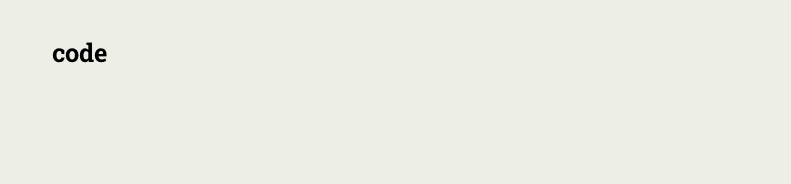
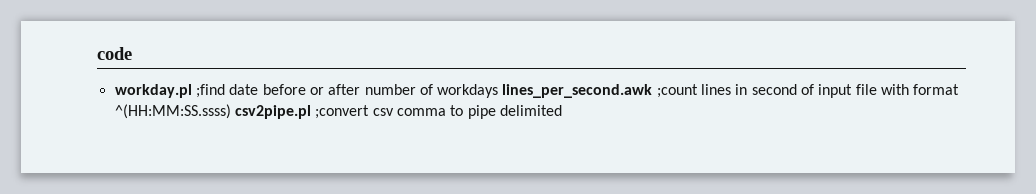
+ workday.pl ;find date before or after number of workdays lines_per_second.awk ;count lines in second of input file with format ^(HH:MM:SS.ssss) csv2pipe.pl ;convert csv comma to pipe delimited

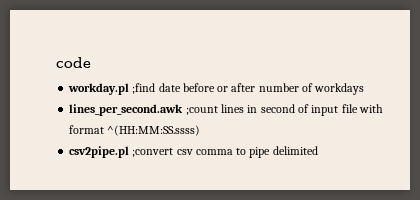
- workday.pl ;find date before or after number of workdays lines_per_second.awk ;count lines in second of input file with format ^(HH:MM:SS.ssss) csv2pipe.pl ;convert csv comma to pipe delimited
+ workday.pl ;find date before or after number of workdays
+ lines_per_second.awk ;count lines in second of input file with format ^(HH:MM:SS.ssss)
+ csv2pipe.pl ;convert csv comma to pipe delimited

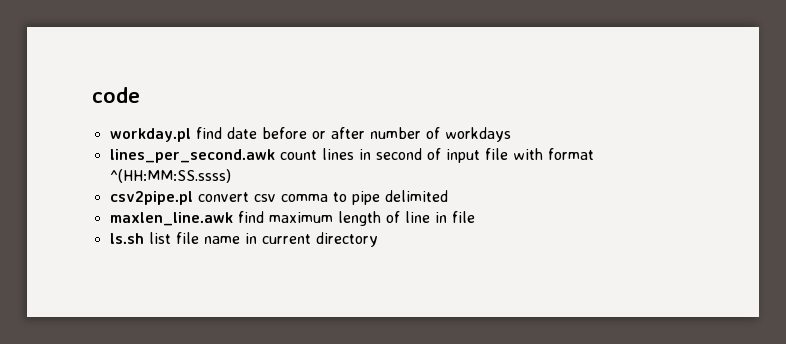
- workday.pl ;find date before or after number of workdays
+ workday.pl find date before or after number of workdays
- lines_per_second.awk ;count lines in second of input file with format ^(HH:MM:SS.ssss)
+ lines_per_second.awk count lines in second of input file with format ^(HH:MM:SS.ssss)
- csv2pipe.pl ;convert csv comma to pipe delimited
+ csv2pipe.pl convert csv comma to pipe delimited
+ maxlen_line.awk find maximum length of line in file
+ ls.sh list file name in current directory

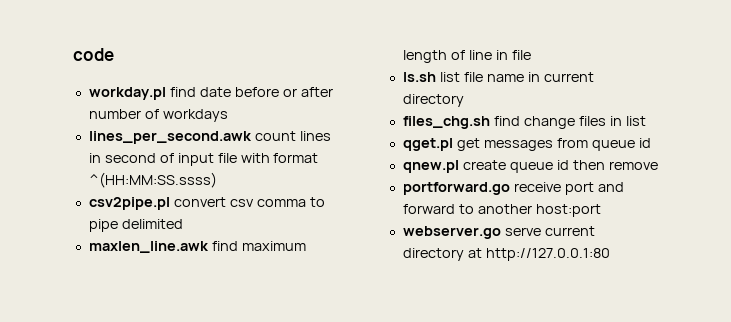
+ files_chg.sh find change files in list
+ qget.pl get messages from queue id
+ qnew.pl create queue id then remove
+ portforward.go receive port and forward to another host:port
+ webserver.go serve current directory at http://127.0.0.1:80

